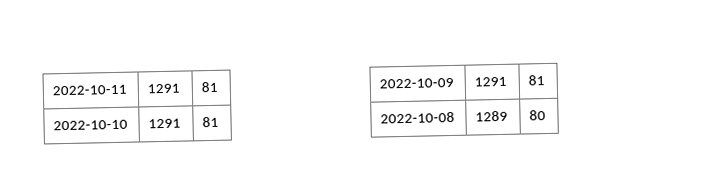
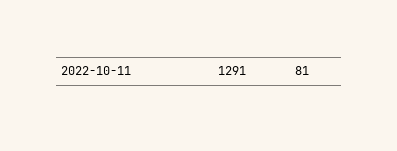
- 2022-10-10 | 1291 | 81
- 2022-10-09 | 1291 | 81
- 2022-10-08 | 1289 | 80

